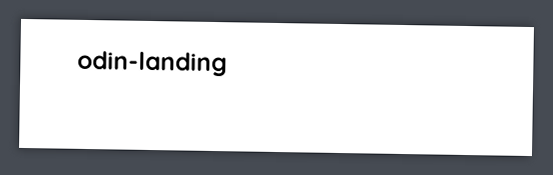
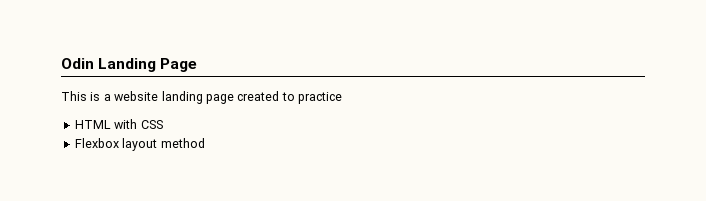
- odin-landing
+ Odin Landing Page
+ This is a website landing page created to practice
+ HTML with CSS
+ Flexbox layout method

